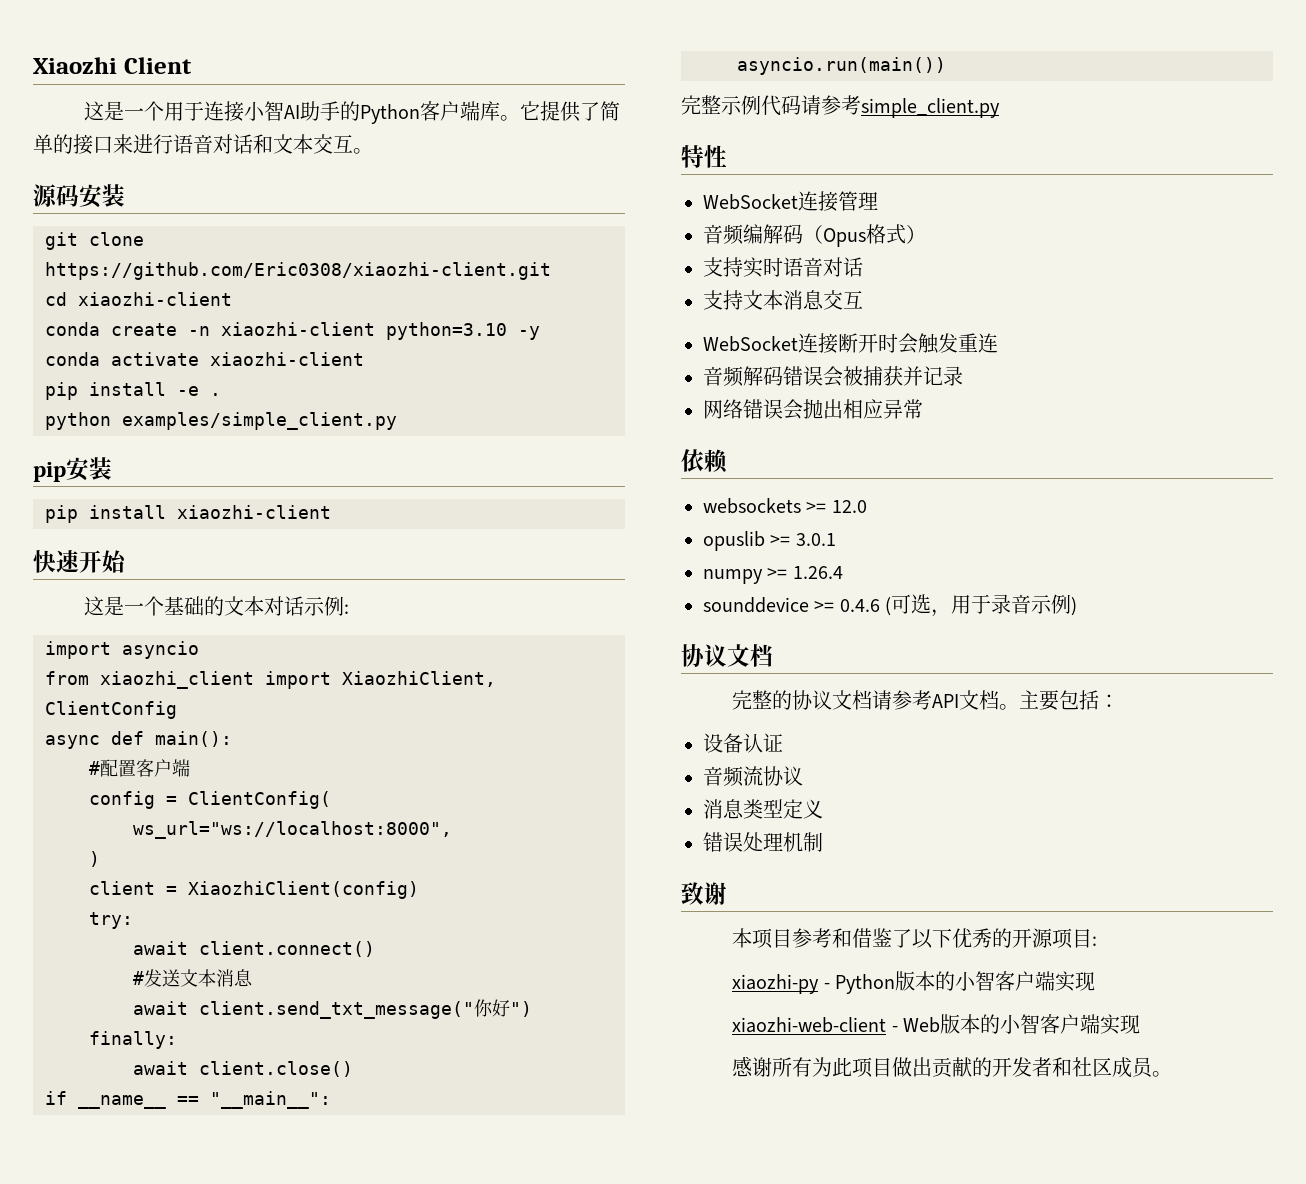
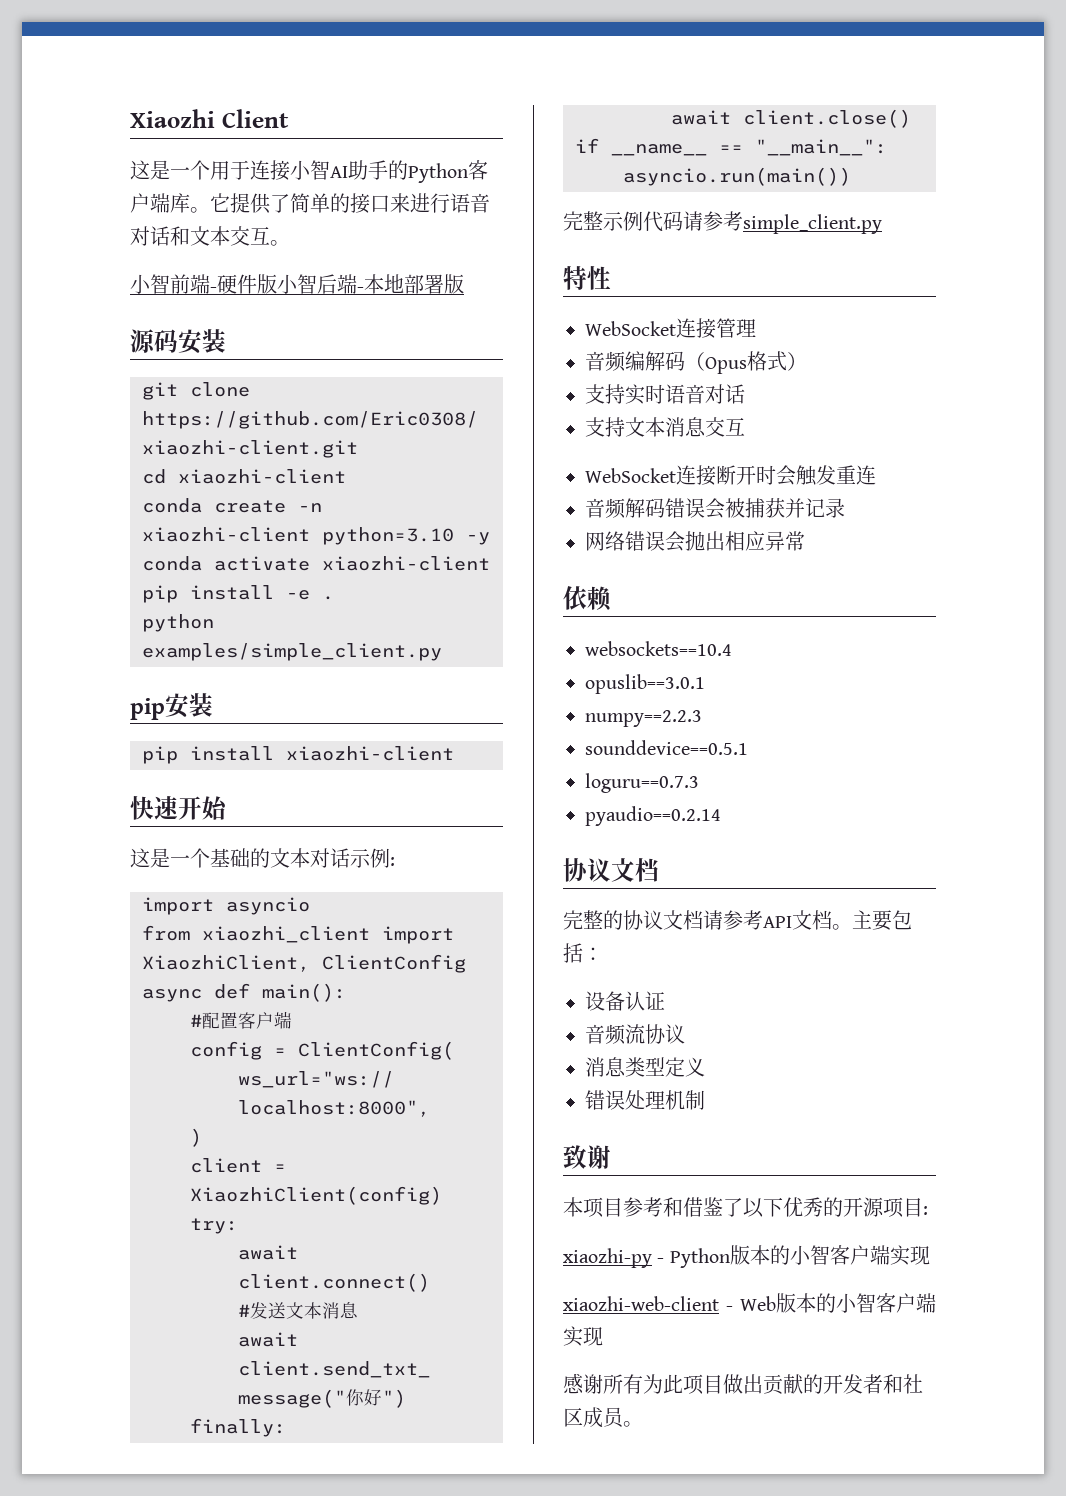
+ 小智前端-硬件版小智后端-本地部署版
- websockets >= 12.0
- opuslib >= 3.0.1
- numpy >= 1.26.4
- sounddevice >= 0.4.6 (可选，用于录音示例)
+ websockets==10.4
+ opuslib==3.0.1
+ numpy==2.2.3
+ sounddevice==0.5.1
+ loguru==0.7.3
+ pyaudio==0.2.14

